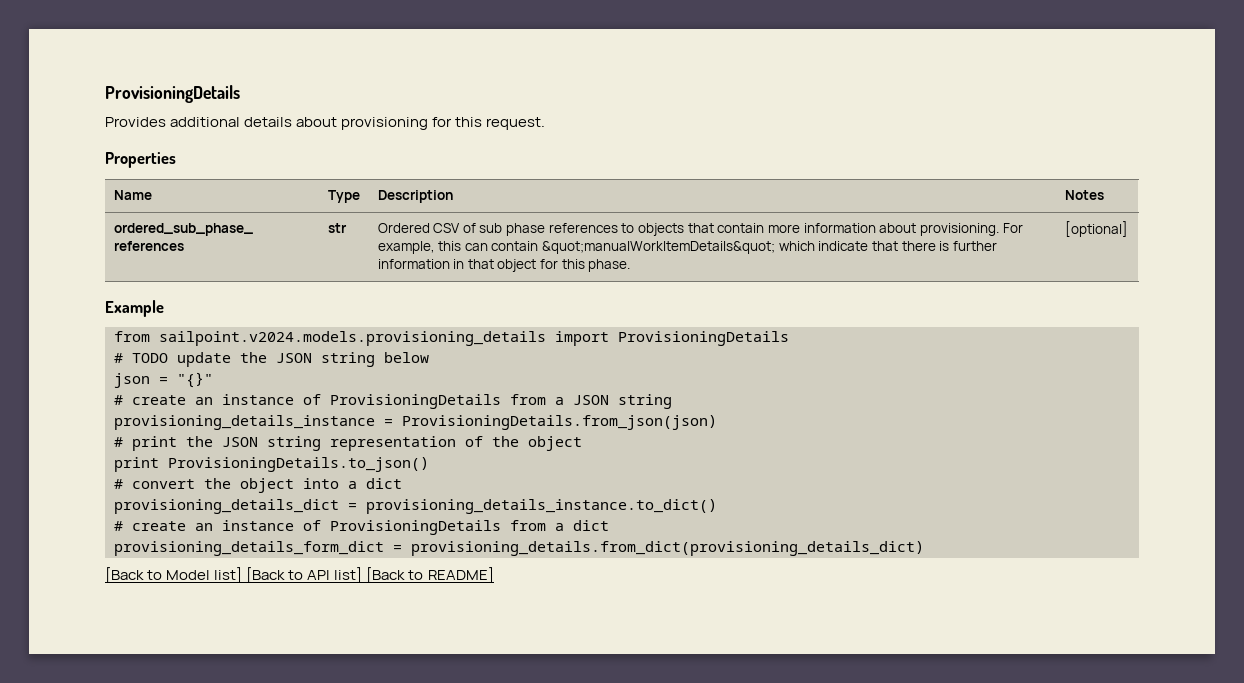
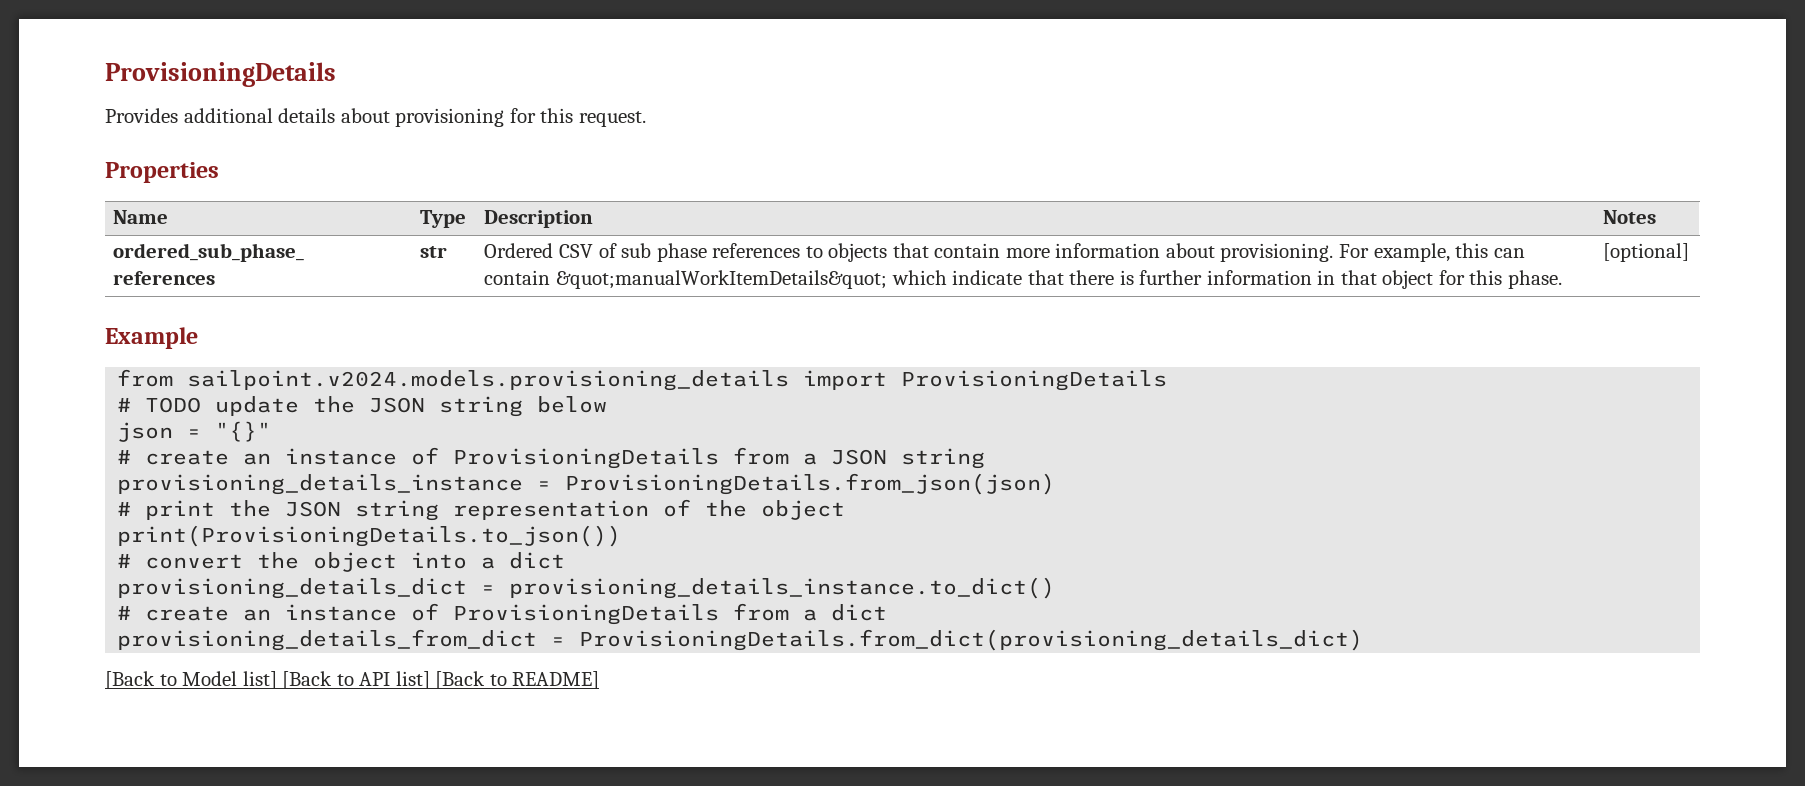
- print ProvisioningDetails.to_json()
+ print(ProvisioningDetails.to_json())
- provisioning_details_form_dict = provisioning_details.from_dict(provisioning_details_dict)
+ provisioning_details_from_dict = ProvisioningDetails.from_dict(provisioning_details_dict)

